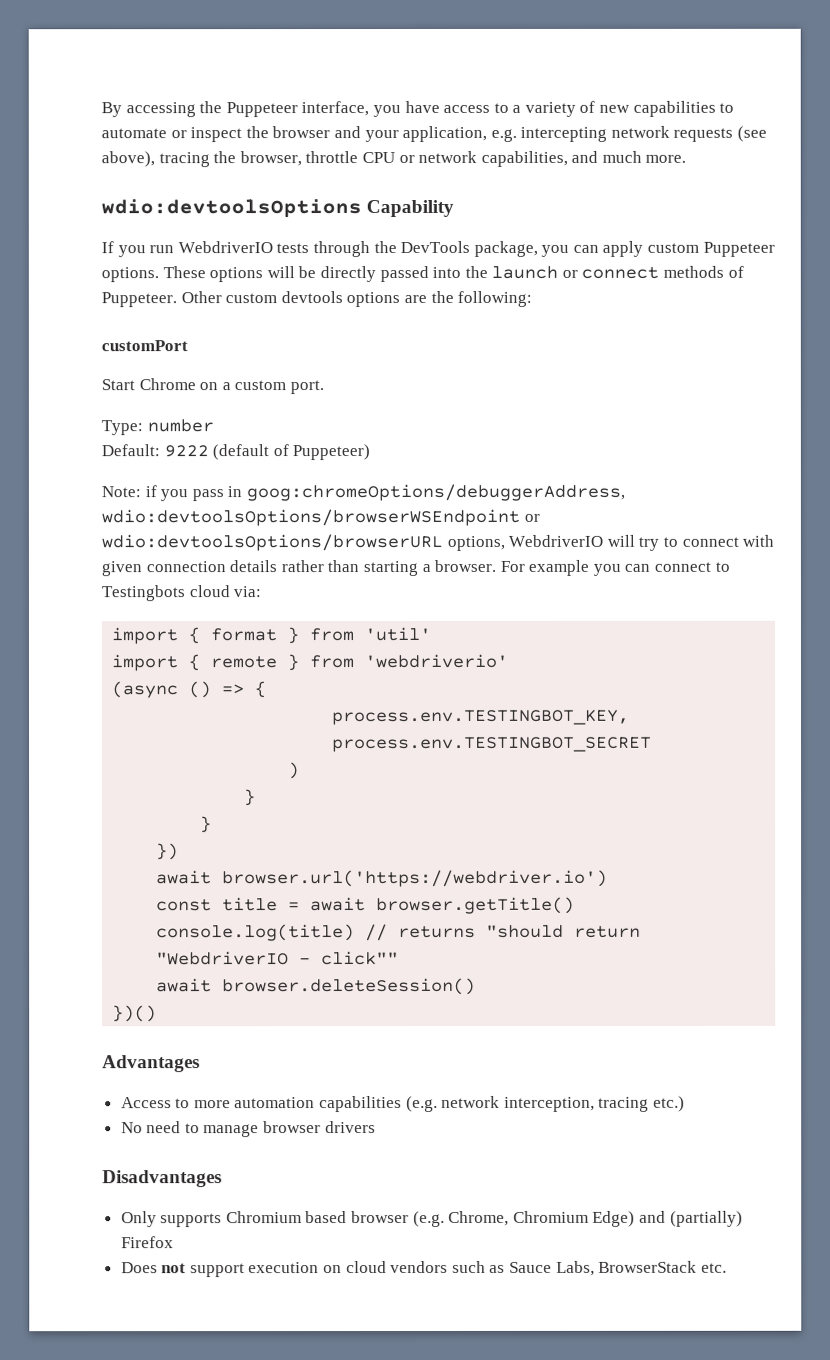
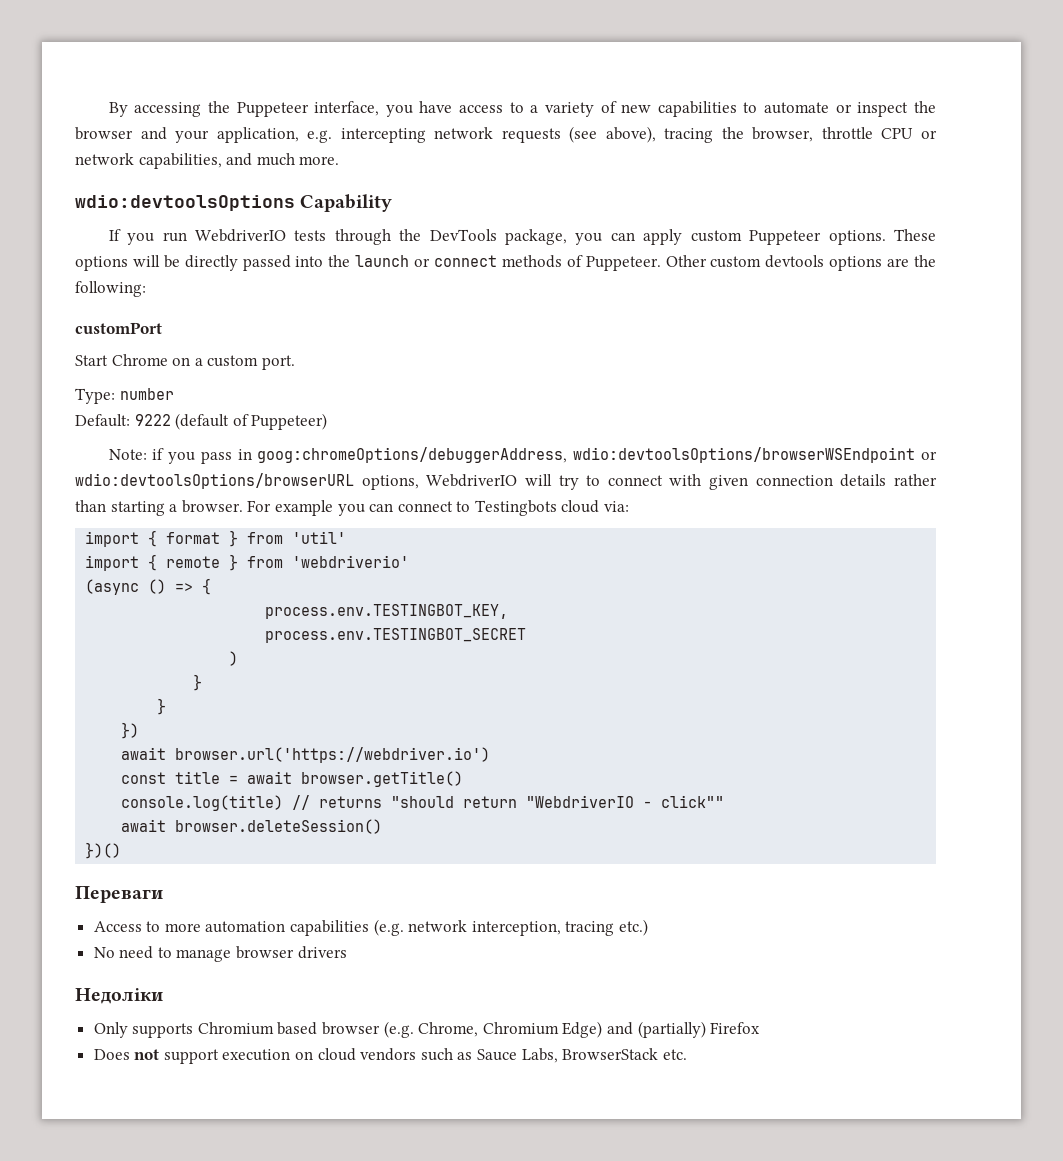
- Advantages
+ Переваги
- Disadvantages
+ Недоліки

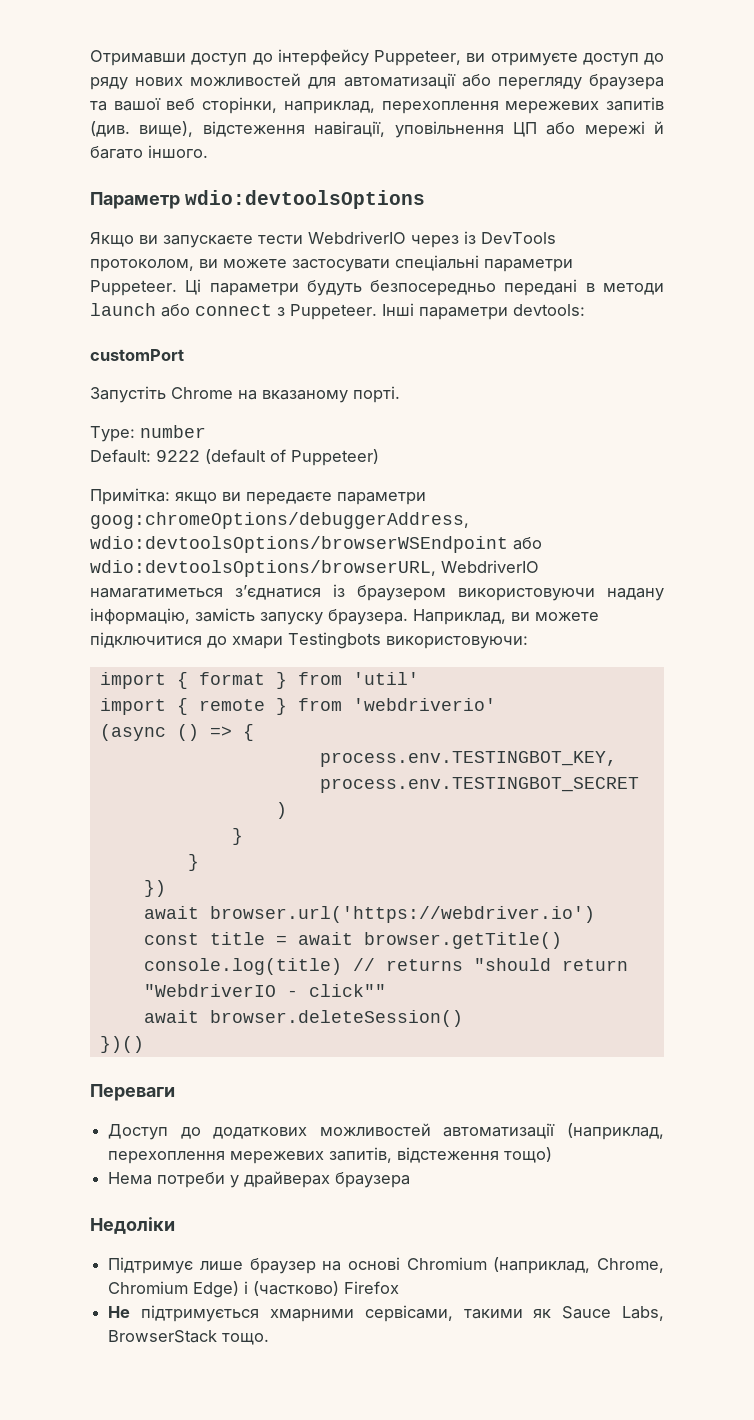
- By accessing the Puppeteer interface, you have access to a variety of new capabilities to automate or inspect the browser and your application, e.g. intercepting network requests (see above), tracing the browser, throttle CPU or network capabilities, and much more.
- wdio:devtoolsOptions Capability
- If you run WebdriverIO tests through the DevTools package, you can apply custom Puppeteer options. These options will be directly passed into the launch or connect methods of Puppeteer. Other custom devtools options are the following:
+ Отримавши доступ до інтерфейсу Puppeteer, ви отримуєте доступ до ряду нових можливостей для автоматизації або перегляду браузера та вашої веб сторінки, наприклад, перехоплення мережевих запитів (див. вище), відстеження навігації, уповільнення ЦП або мережі й багато іншого.
+ Параметр wdio:devtoolsOptions
+ Якщо ви запускаєте тести WebdriverIO через із DevTools протоколом, ви можете застосувати спеціальні параметри Puppeteer. Ці параметри будуть безпосередньо передані в методи launch або connect з Puppeteer. Інші параметри devtools:
  customPort
- Start Chrome on a custom port.
+ Запустіть Chrome на вказаному порті.
- Note: if you pass in goog:chromeOptions/debuggerAddress, wdio:devtoolsOptions/browserWSEndpoint or wdio:devtoolsOptions/browserURL options, WebdriverIO will try to connect with given connection details rather than starting a browser. For example you can connect to Testingbots cloud via:
+ Примітка: якщо ви передаєте параметри goog:chromeOptions/debuggerAddress, wdio:devtoolsOptions/browserWSEndpoint або wdio:devtoolsOptions/browserURL, WebdriverIO намагатиметься з’єднатися із браузером використовуючи надану інформацію, замість запуску браузера. Наприклад, ви можете підключитися до хмари Testingbots використовуючи:
- Access to more automation capabilities (e.g. network interception, tracing etc.)
- No need to manage browser drivers
+ Доступ до додаткових можливостей автоматизації (наприклад, перехоплення мережевих запитів, відстеження тощо)
+ Нема потреби у драйверах браузера
  Недоліки
- Only supports Chromium based browser (e.g. Chrome, Chromium Edge) and (partially) Firefox
+ Підтримує лише браузер на основі Chromium (наприклад, Chrome, Chromium Edge) і (частково) Firefox
- Does not support execution on cloud vendors such as Sauce Labs, BrowserStack etc.
+ Не підтримується хмарними сервісами, такими як Sauce Labs, BrowserStack тощо.

